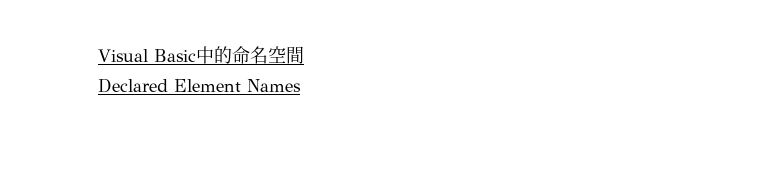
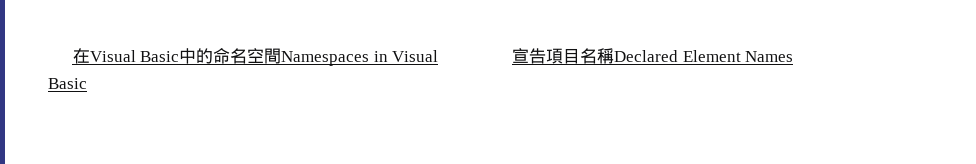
- Visual Basic中的命名空間
- Declared Element Names
+ 在Visual Basic中的命名空間Namespaces in Visual Basic
+ 宣告項目名稱Declared Element Names

